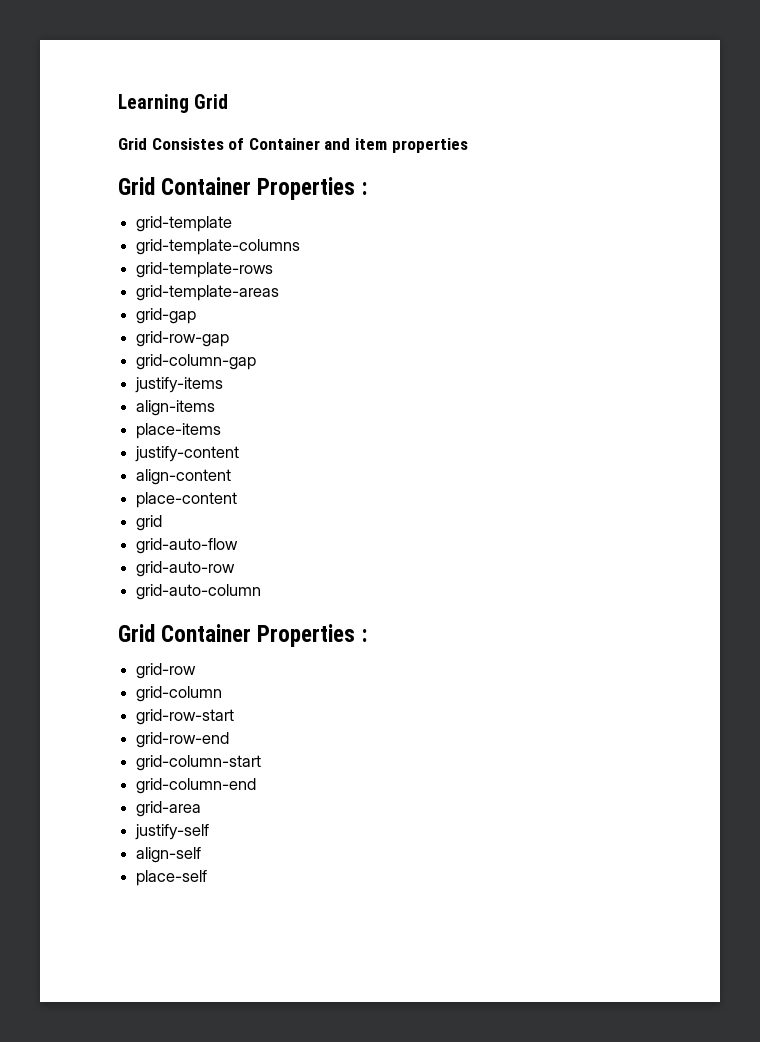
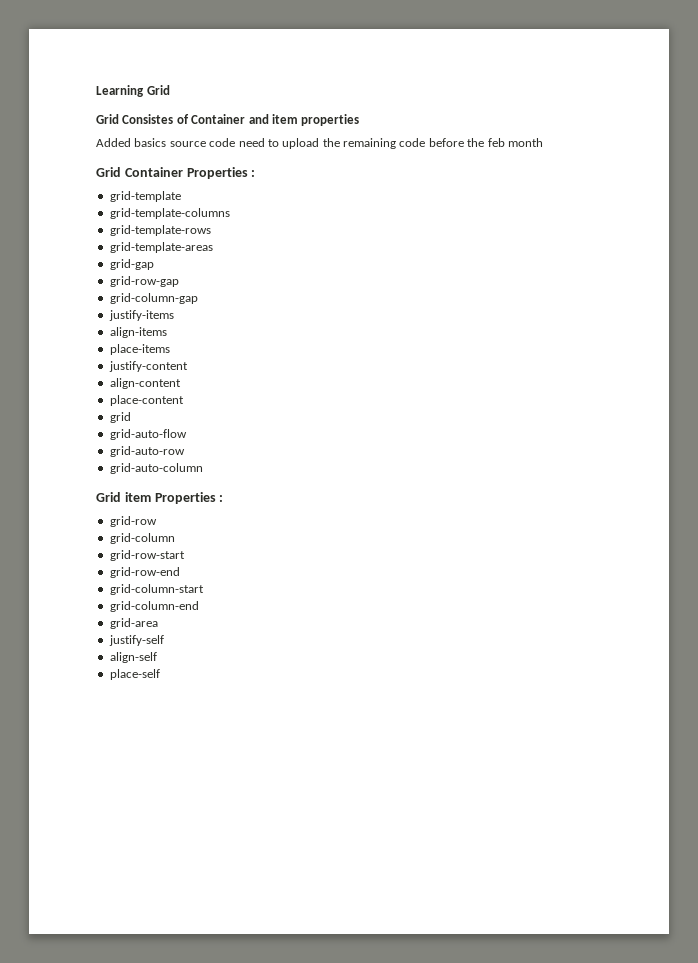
+ Added basics source code need to upload the remaining code before the feb month
  grid-auto-column
- Grid Container Properties :
+ Grid item Properties :

